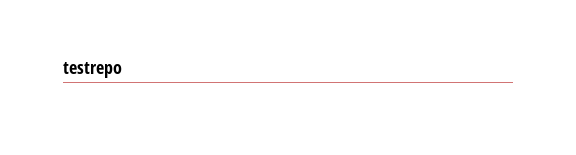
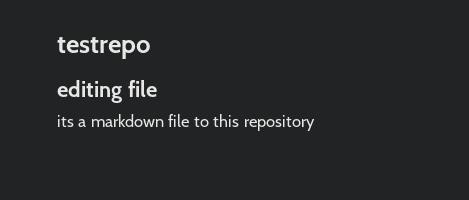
+ editing file
+ its a markdown file to this repository

